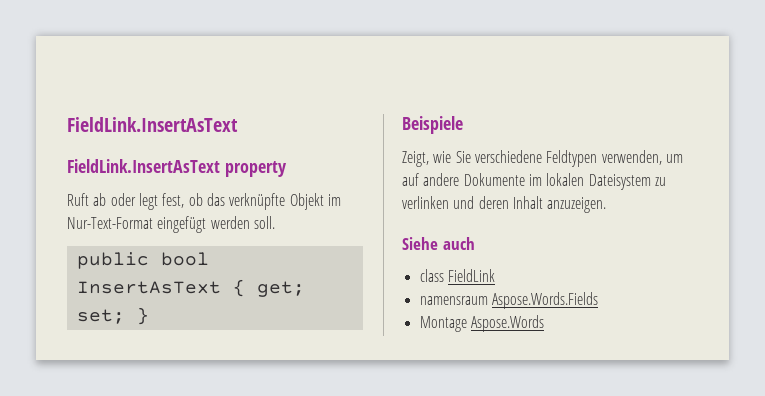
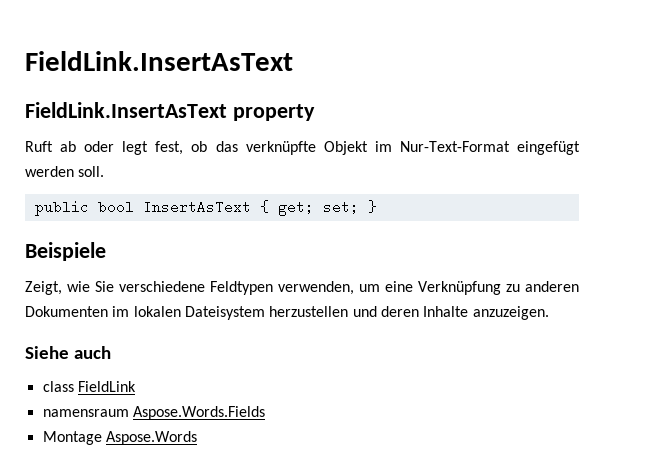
- Zeigt, wie Sie verschiedene Feldtypen verwenden, um auf andere Dokumente im lokalen Dateisystem zu verlinken und deren Inhalt anzuzeigen.
+ Zeigt, wie Sie verschiedene Feldtypen verwenden, um eine Verknüpfung zu anderen Dokumenten im lokalen Dateisystem herzustellen und deren Inhalte anzuzeigen.

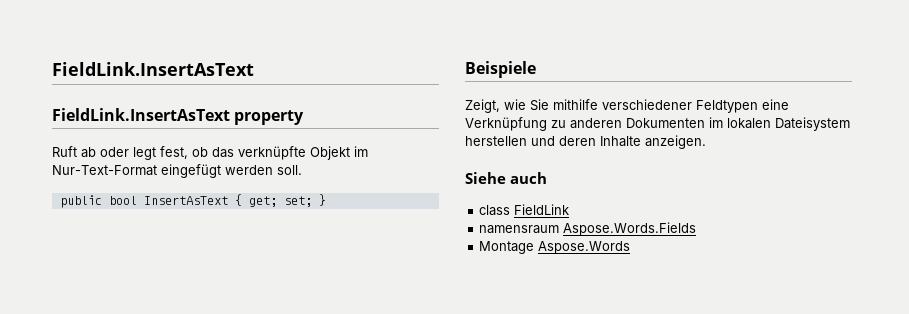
- Zeigt, wie Sie verschiedene Feldtypen verwenden, um eine Verknüpfung zu anderen Dokumenten im lokalen Dateisystem herzustellen und deren Inhalte anzuzeigen.
+ Zeigt, wie Sie mithilfe verschiedener Feldtypen eine Verknüpfung zu anderen Dokumenten im lokalen Dateisystem herstellen und deren Inhalte anzeigen.

